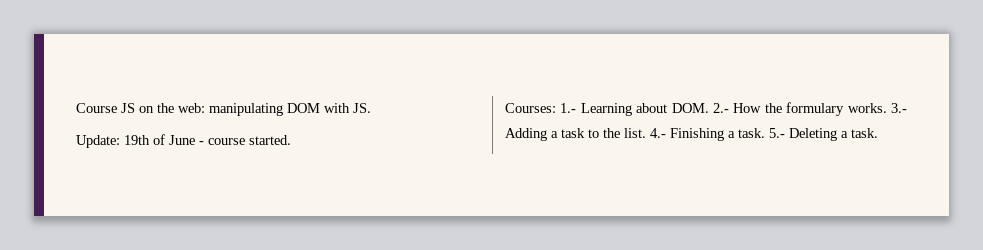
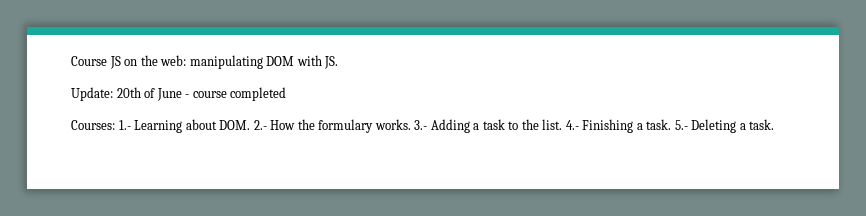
- Update: 19th of June - course started.
+ Update: 20th of June - course completed

